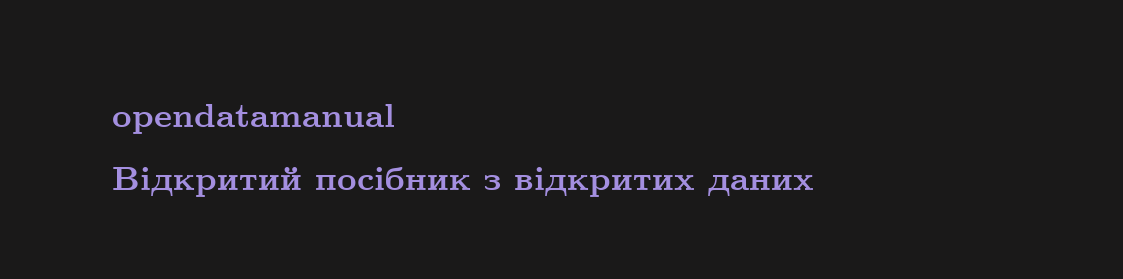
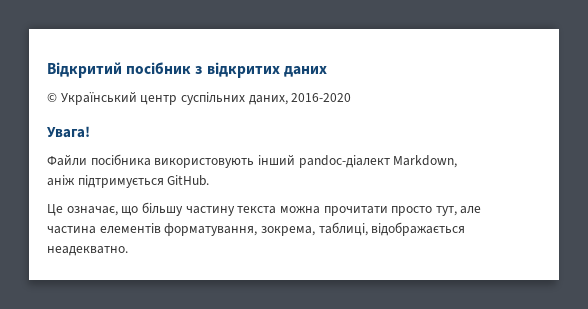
- opendatamanual
+ © Український центр суспільних даних, 2016-2020
+ Увага!
+ Файли посібника використовують інший pandoc-діалект Markdown, аніж підтримується GitHub.
+ Це означає, що більшу частину текста можна прочитати просто тут, але частина елементів форматування, зокрема, таблиці, відображається неадекватно.

